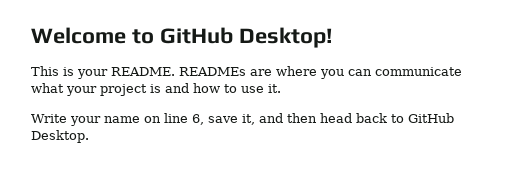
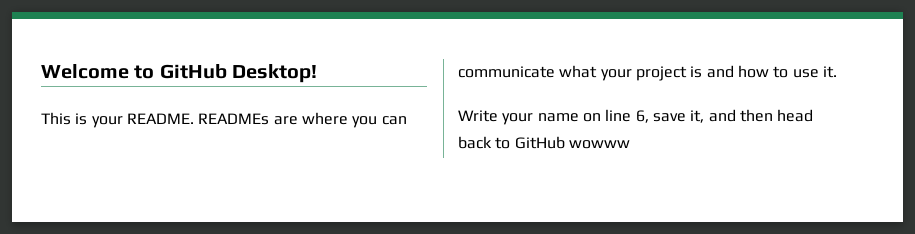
- Write your name on line 6, save it, and then head back to GitHub Desktop.
+ Write your name on line 6, save it, and then head back to GitHub wowww

